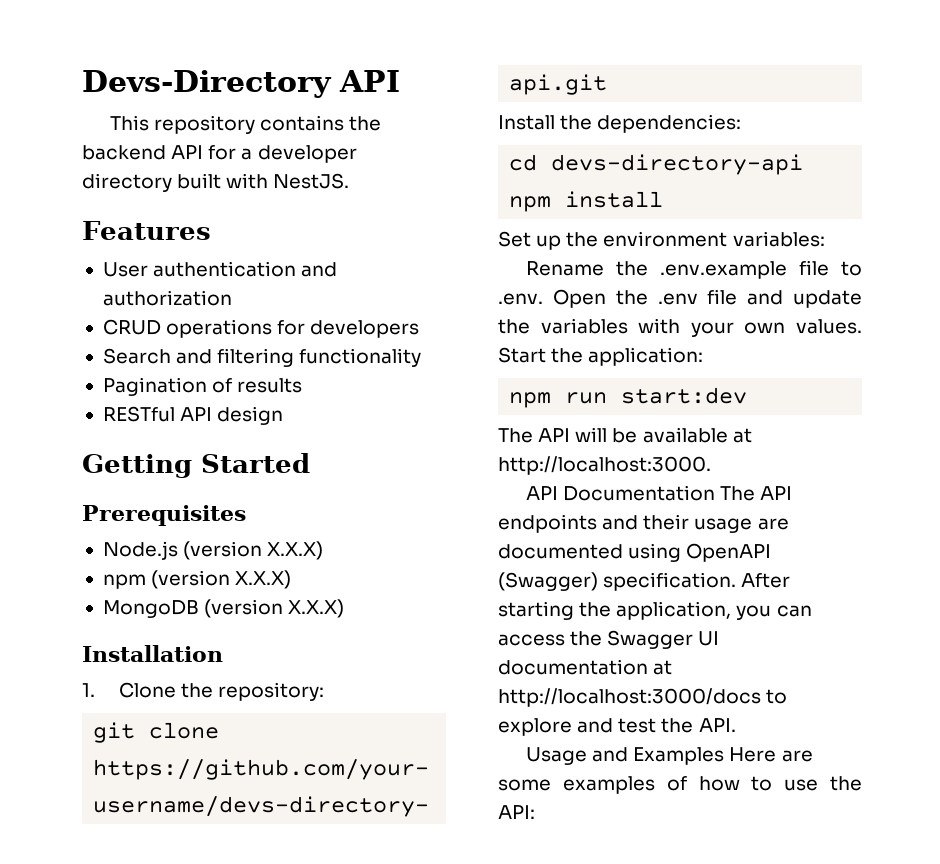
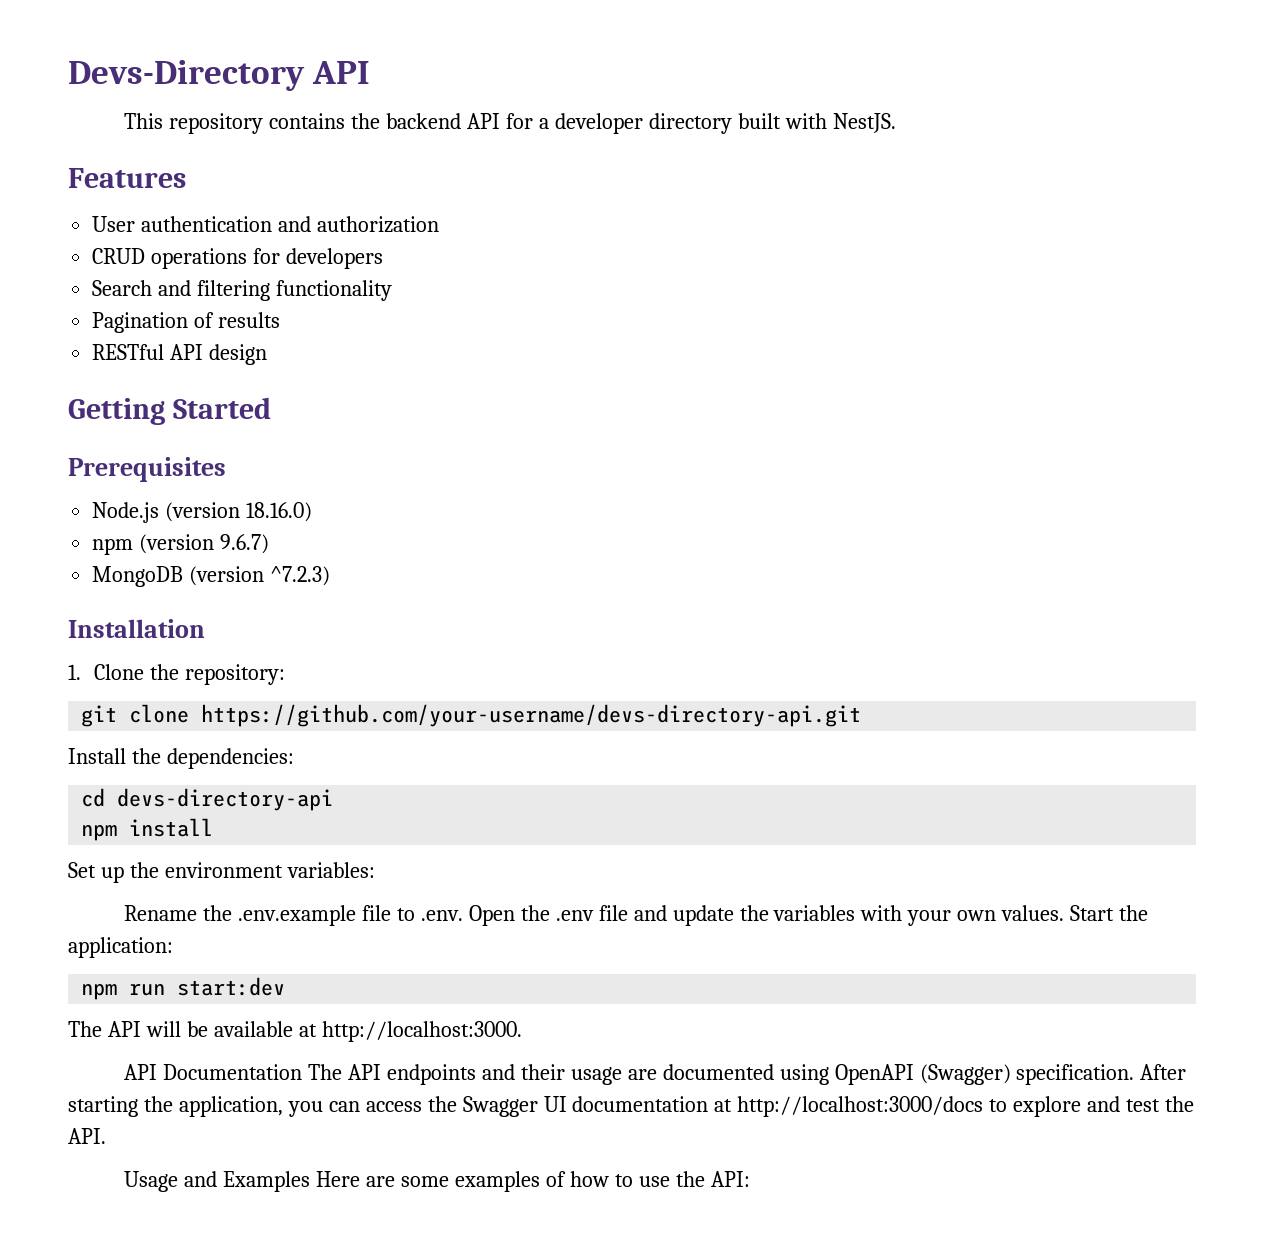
- Node.js (version X.X.X)
+ Node.js (version 18.16.0)
- npm (version X.X.X)
+ npm (version 9.6.7)
- MongoDB (version X.X.X)
+ MongoDB (version ^7.2.3)

